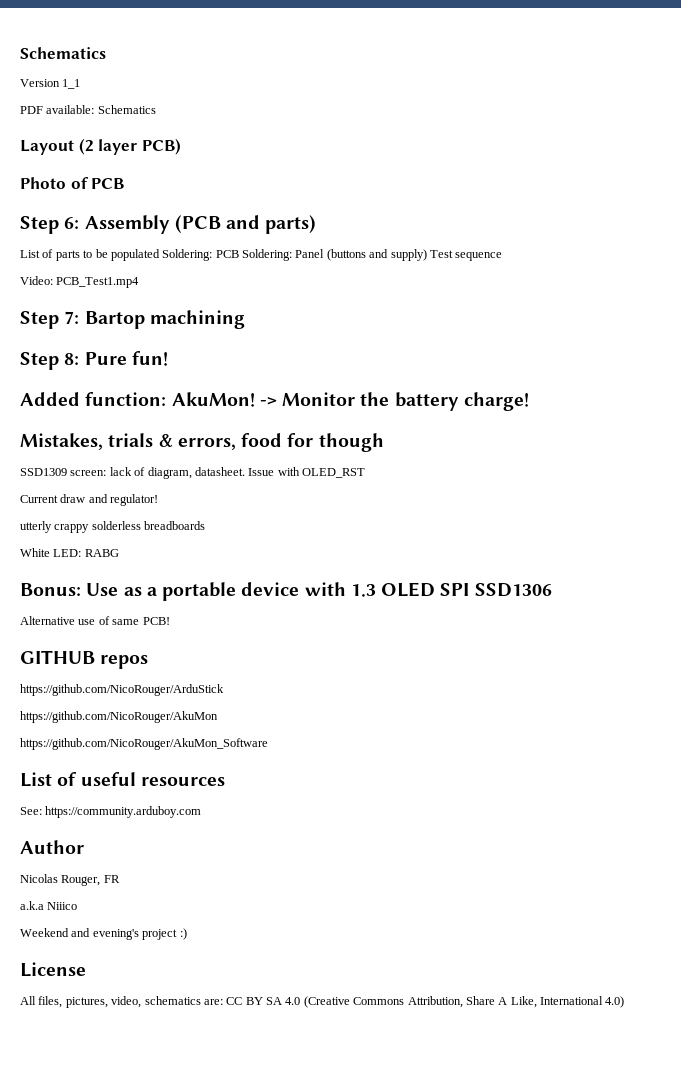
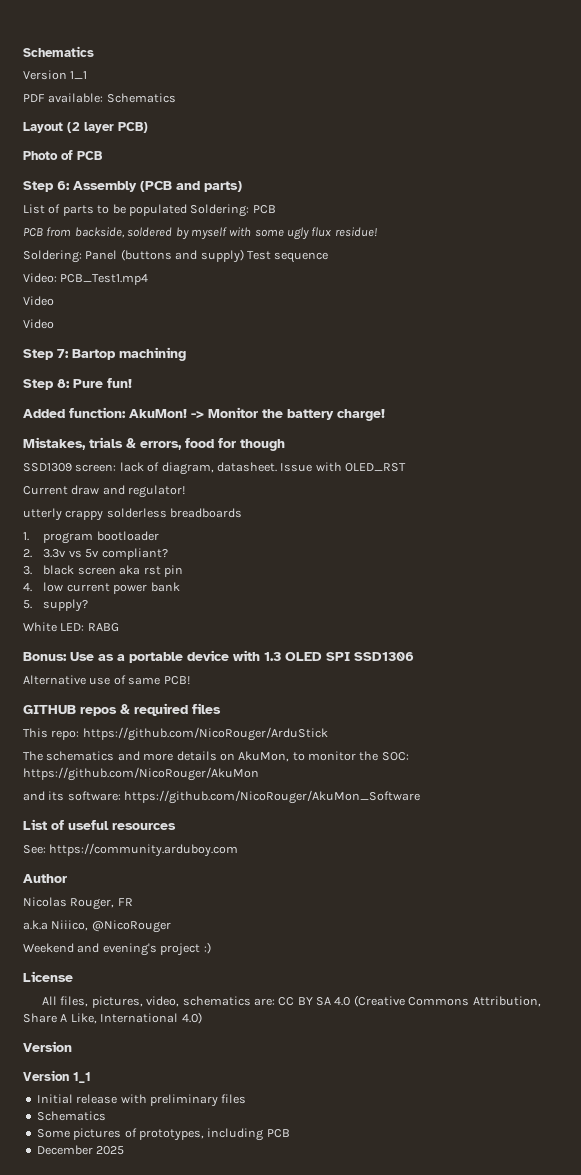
- List of parts to be populated Soldering: PCB Soldering: Panel (buttons and supply) Test sequence
+ List of parts to be populated Soldering: PCB
+ PCB from backside, soldered by myself with some ugly flux residue!
+ Soldering: Panel (buttons and supply) Test sequence
  Video: PCB_Test1.mp4
+ Video
+ Video
+ 1. program bootloader
+ 2. 3.3v vs 5v compliant?
+ 3. black screen aka rst pin
+ 4. low current power bank
+ 5. supply?
- GITHUB repos
- https://github.com/NicoRouger/ArduStick
- https://github.com/NicoRouger/AkuMon
- https://github.com/NicoRouger/AkuMon_Software
+ GITHUB repos & required files
+ This repo: https://github.com/NicoRouger/ArduStick
+ The schematics and more details on AkuMon, to monitor the SOC: https://github.com/NicoRouger/AkuMon
+ and its software: https://github.com/NicoRouger/AkuMon_Software
- a.k.a Niiico
+ a.k.a Niiico, @NicoRouger
  All files, pictures, video, schematics are: CC BY SA 4.0 (Creative Commons Attribution, Share A Like, International 4.0)
+ Version
+ Version 1_1
+ Initial release with preliminary files
+ Schematics
+ Some pictures of prototypes, including PCB
+ December 2025

